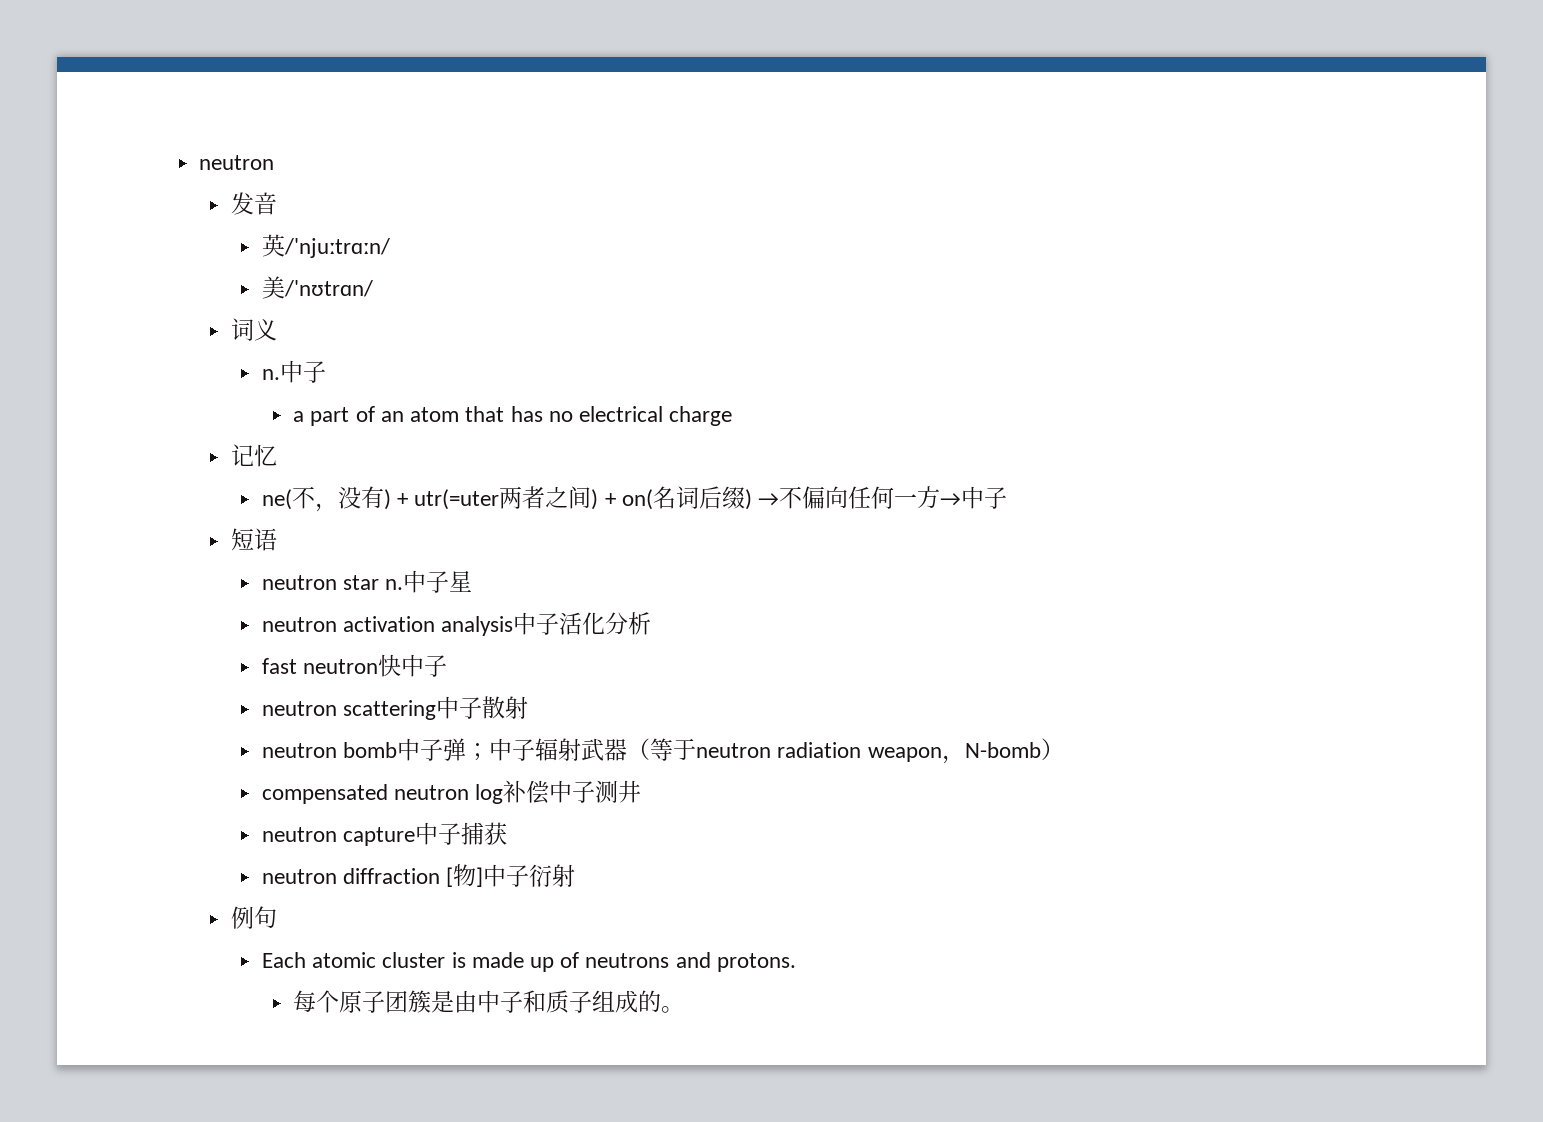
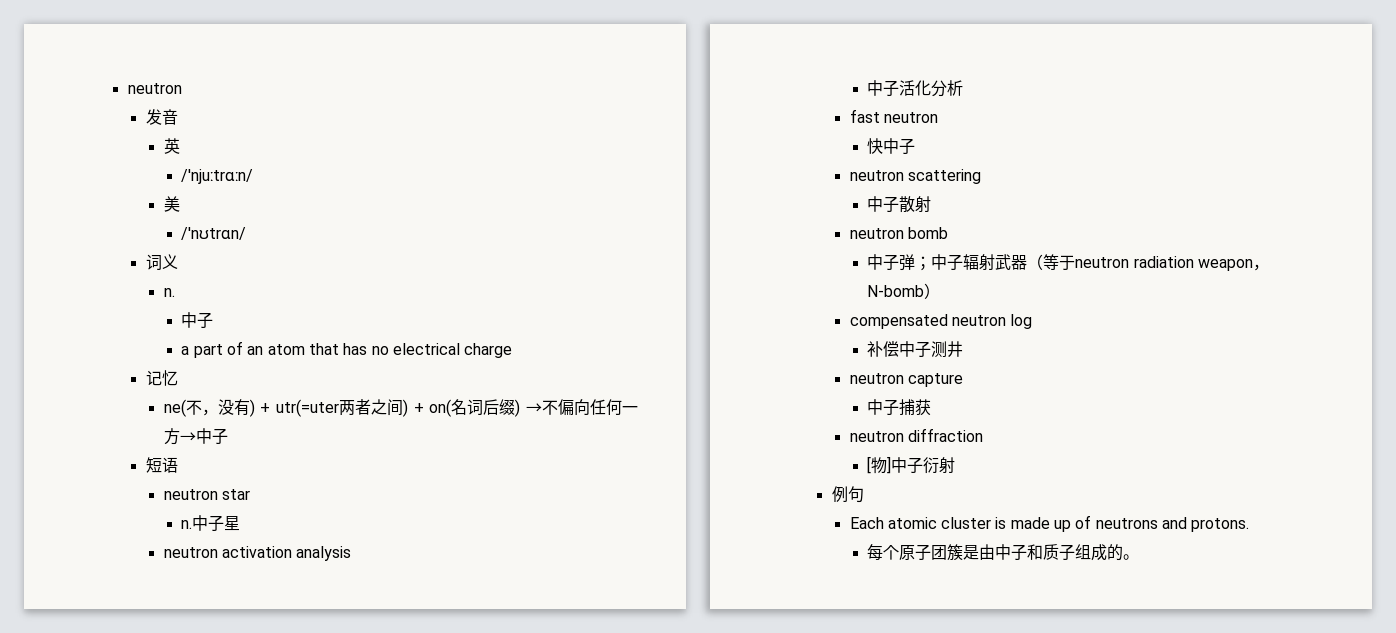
- 英/'njuːtrɑːn/
+ 英
+ /'njuːtrɑːn/
- 美/'nʊtrɑn/
+ 美
+ /'nʊtrɑn/
  词义
- n.中子
+ n.
+ 中子
- neutron star n.
+ neutron star
+ n.
- neutron activation analysis中子活化分析
+ neutron activation analysis
+ 中子活化分析
- fast neutron快中子
+ fast neutron
+ 快中子
- neutron scattering中子散射
+ neutron scattering
+ 中子散射
- neutron bomb中子弹；中子辐射武器（等于neutron radiation weapon，N-bomb）
+ neutron bomb
+ 中子弹；中子辐射武器（等于neutron radiation weapon，N-bomb）
- compensated neutron log补偿中子测井
+ compensated neutron log
+ 补偿中子测井
- neutron capture中子捕获
+ neutron capture
+ 中子捕获
- neutron diffraction [物]中子衍射
+ neutron diffraction
+ [物]中子衍射

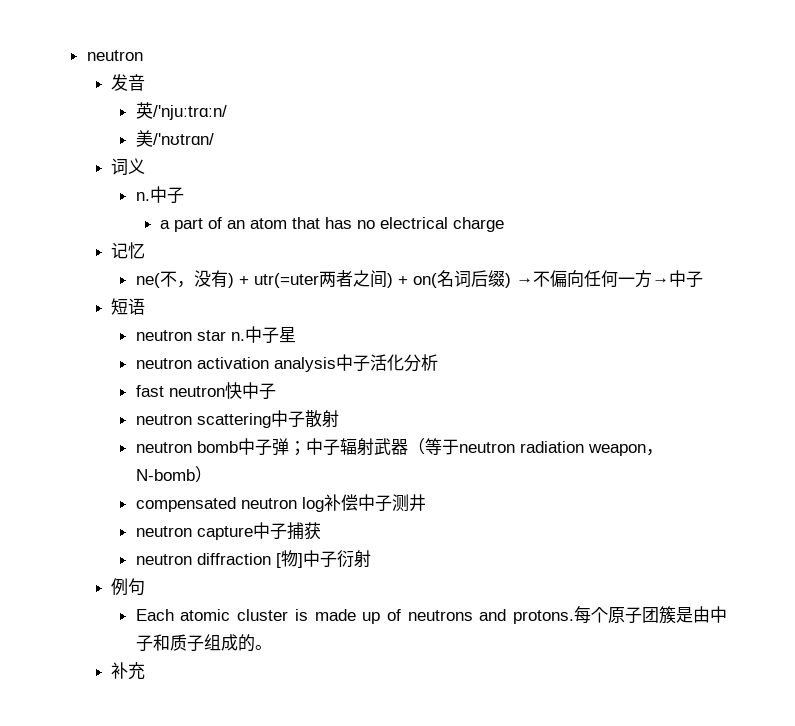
- 英
- /'njuːtrɑːn/
+ 英/'njuːtrɑːn/
- 美
- /'nʊtrɑn/
+ 美/'nʊtrɑn/
  词义
- n.
- 中子
+ n.中子
- neutron star
- n.
+ neutron star n.
- neutron activation analysis
- 中子活化分析
+ neutron activation analysis中子活化分析
- fast neutron
- 快中子
+ fast neutron快中子
- neutron scattering
- 中子散射
+ neutron scattering中子散射
- neutron bomb
- 中子弹；中子辐射武器（等于neutron radiation weapon，N-bomb）
+ neutron bomb中子弹；中子辐射武器（等于neutron radiation weapon，N-bomb）
- compensated neutron log
- 补偿中子测井
+ compensated neutron log补偿中子测井
- neutron capture
- 中子捕获
+ neutron capture中子捕获
- neutron diffraction
- [物]中子衍射
+ neutron diffraction [物]中子衍射
- Each atomic cluster is made up of neutrons and protons.
- 每个原子团簇是由中子和质子组成的。
+ Each atomic cluster is made up of neutrons and protons.每个原子团簇是由中子和质子组成的。
+ 补充

